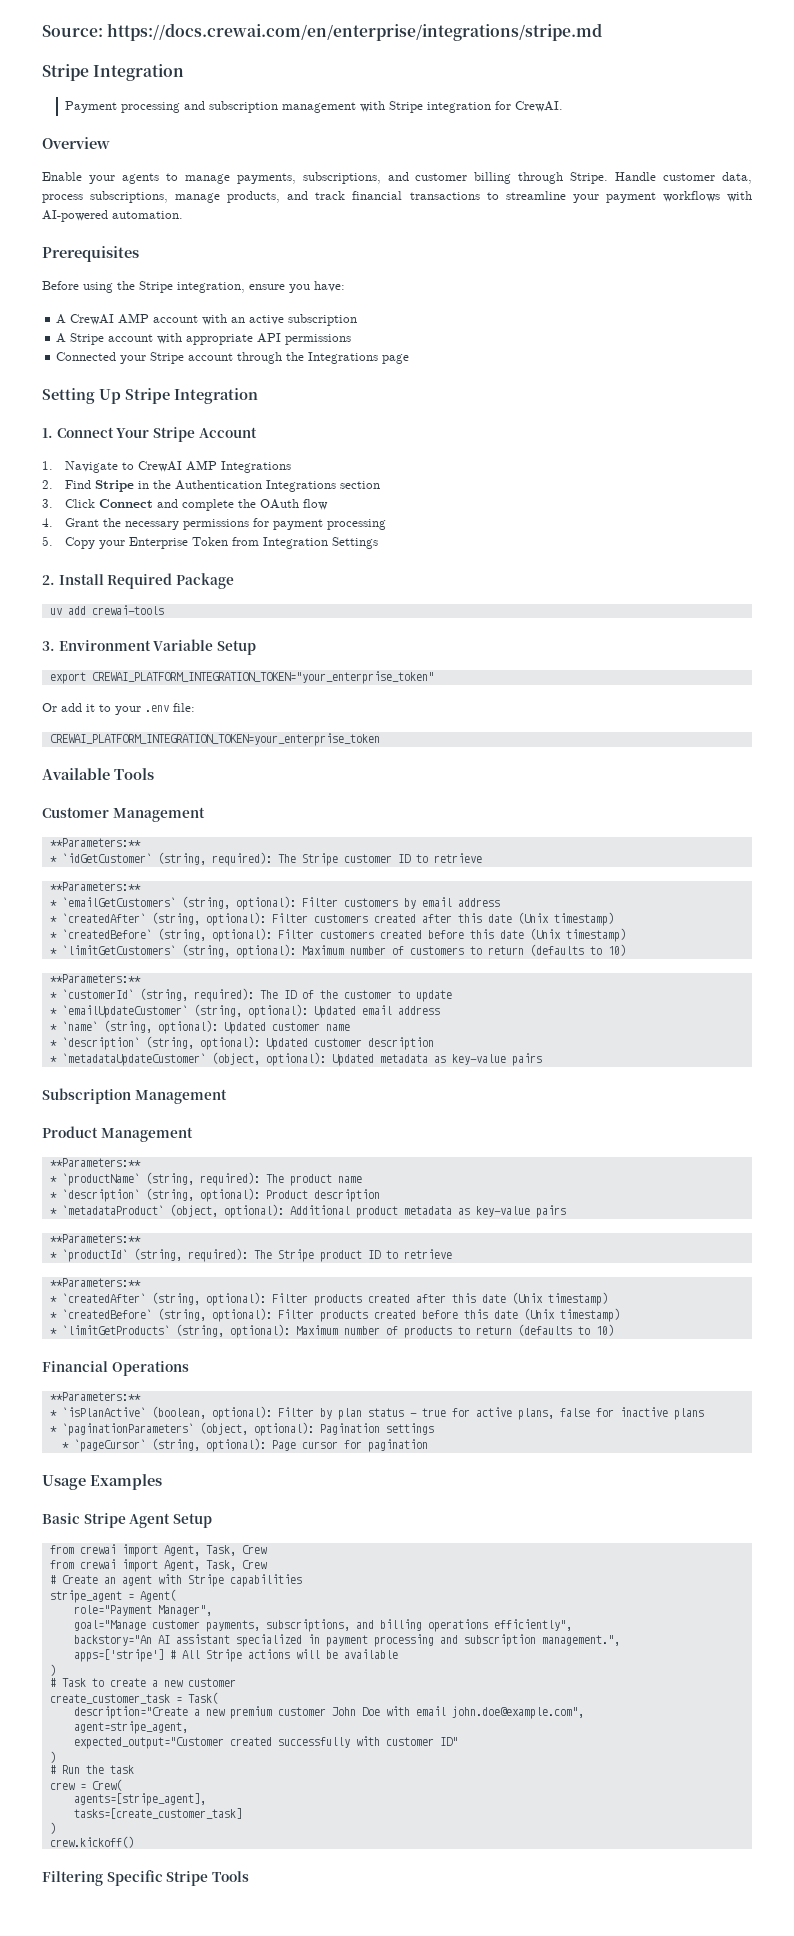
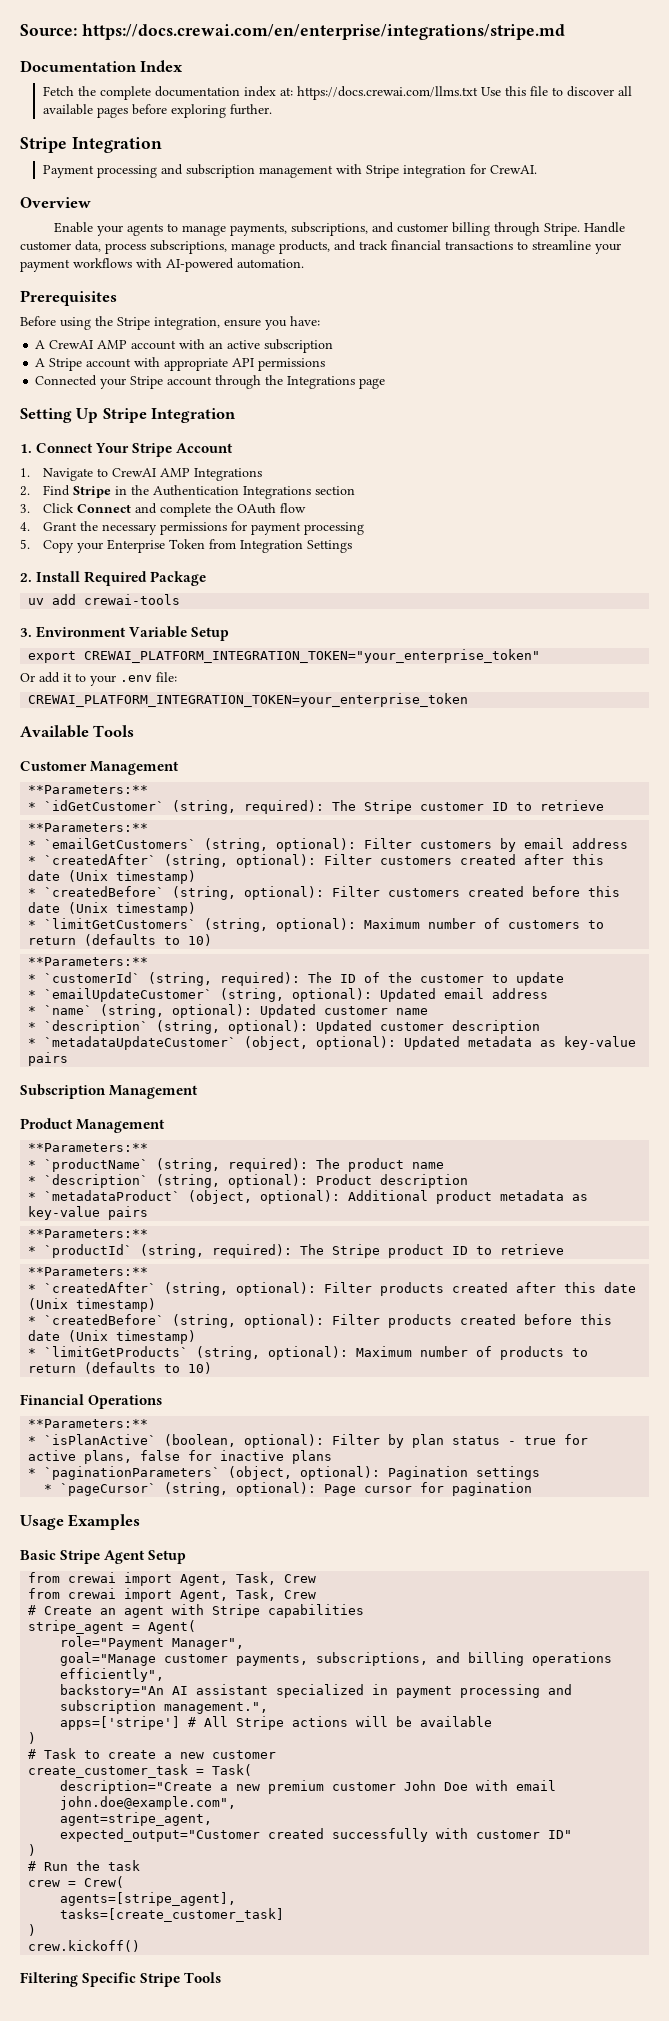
+ Documentation Index
+ Fetch the complete documentation index at: https://docs.crewai.com/llms.txt Use this file to discover all available pages before exploring further.

